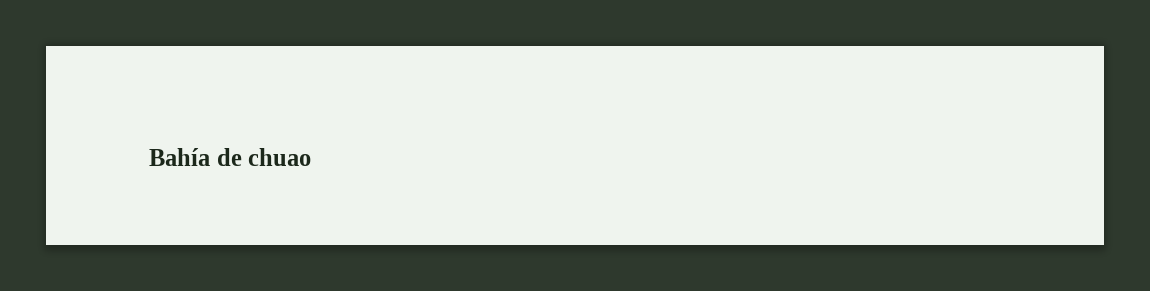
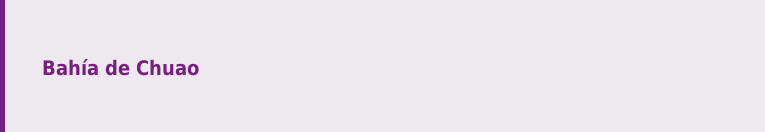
- Bahía de chuao
+ Bahía de Chuao

